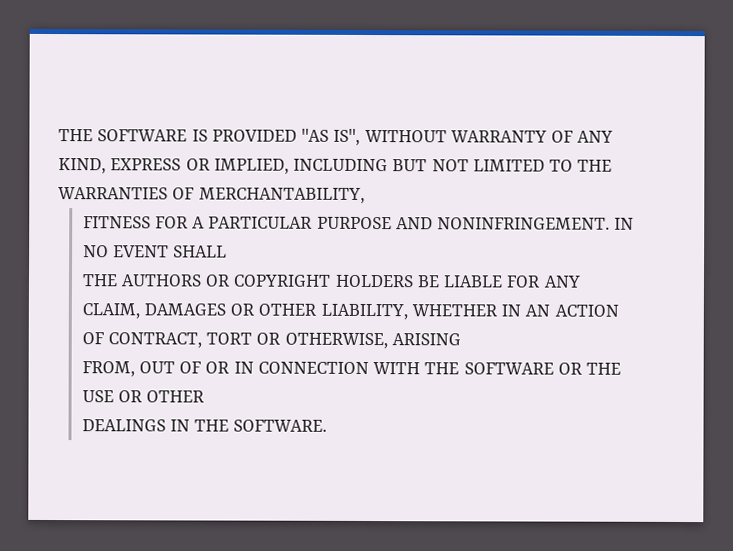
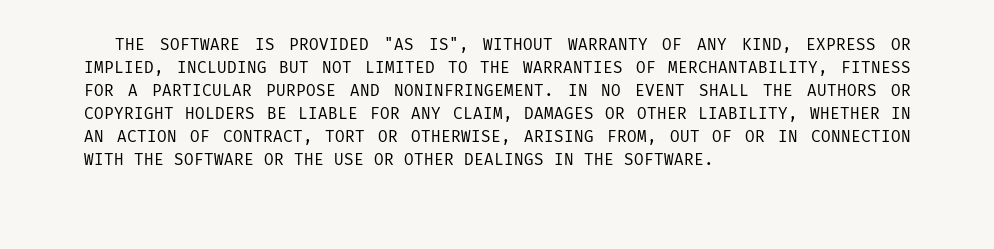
- THE SOFTWARE IS PROVIDED "AS IS", WITHOUT WARRANTY OF ANY KIND, EXPRESS OR IMPLIED, INCLUDING BUT NOT LIMITED TO THE WARRANTIES OF MERCHANTABILITY,
- FITNESS FOR A PARTICULAR PURPOSE AND NONINFRINGEMENT.
+ THE SOFTWARE IS PROVIDED "AS IS", WITHOUT WARRANTY OF ANY KIND, EXPRESS OR IMPLIED, INCLUDING BUT NOT LIMITED TO THE WARRANTIES OF MERCHANTABILITY, FITNESS FOR A PARTICULAR PURPOSE AND NONINFRINGEMENT.
- IN NO EVENT SHALL
- THE AUTHORS OR COPYRIGHT HOLDERS BE LIABLE FOR ANY CLAIM, DAMAGES OR OTHER LIABILITY, WHETHER IN AN ACTION OF CONTRACT, TORT OR OTHERWISE, ARISING
- FROM, OUT OF OR IN CONNECTION WITH THE SOFTWARE OR THE USE OR OTHER
- DEALINGS IN THE SOFTWARE.
+ IN NO EVENT SHALL THE AUTHORS OR COPYRIGHT HOLDERS BE LIABLE FOR ANY CLAIM, DAMAGES OR OTHER LIABILITY, WHETHER IN AN ACTION OF CONTRACT, TORT OR OTHERWISE, ARISING FROM, OUT OF OR IN CONNECTION WITH THE SOFTWARE OR THE USE OR OTHER DEALINGS IN THE SOFTWARE.

